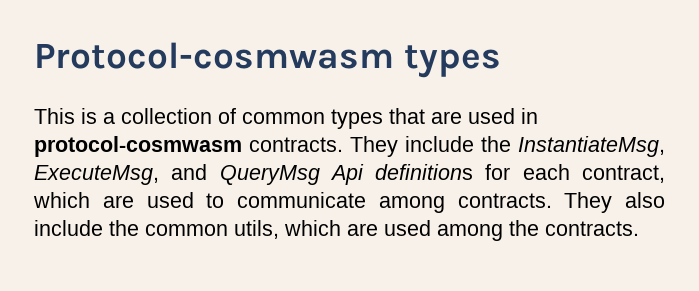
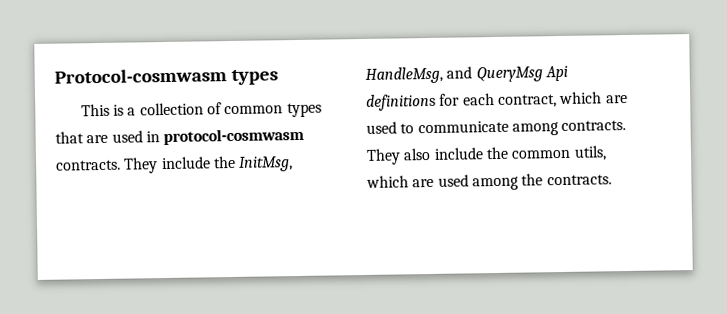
- They include the InstantiateMsg, ExecuteMsg, and QueryMsg Api definitions for each contract, which are used to communicate among contracts.
+ They include the InitMsg, HandleMsg, and QueryMsg Api definitions for each contract, which are used to communicate among contracts.

